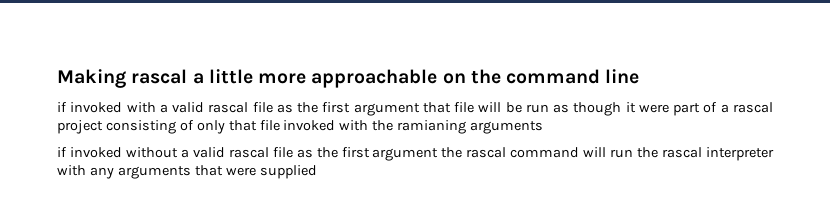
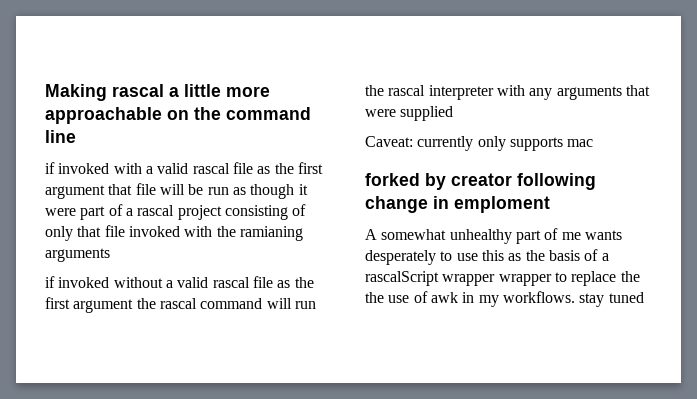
+ Caveat: currently only supports mac
+ forked by creator following change in emploment
+ A somewhat unhealthy part of me wants desperately to use this as the basis of a rascalScript wrapper wrapper to replace the the use of awk in my workflows. stay tuned

